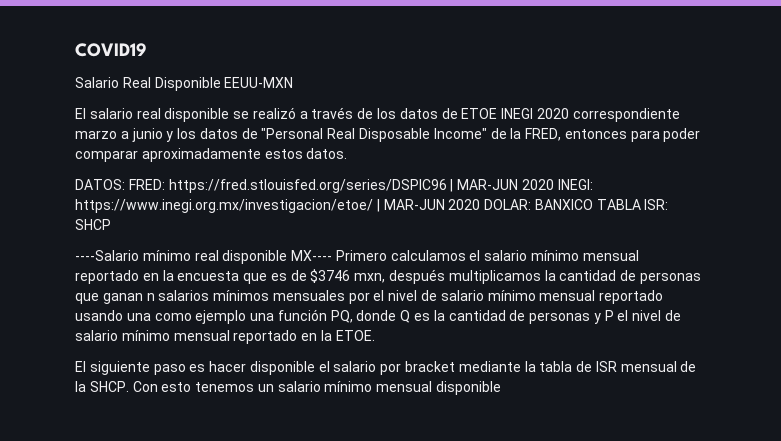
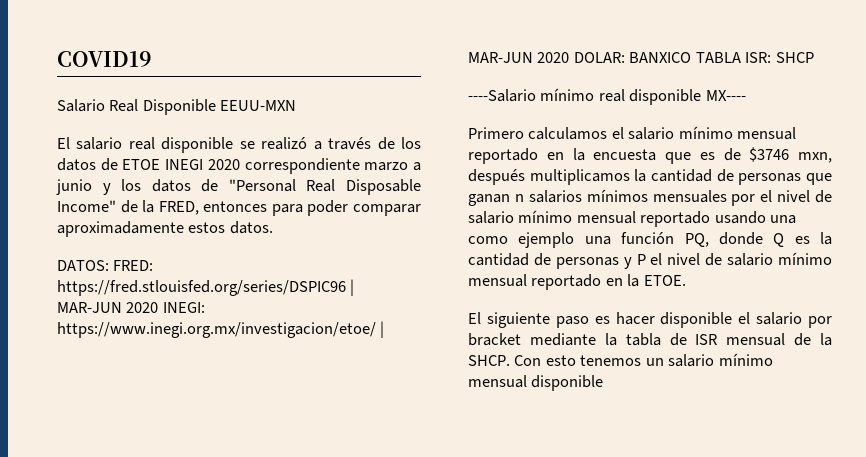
- ----Salario mínimo real disponible MX---- Primero calculamos el salario mínimo mensual reportado en la encuesta que es de $3746 mxn, después multiplicamos la cantidad de personas que ganan n salarios mínimos mensuales por el nivel de salario mínimo mensual reportado usando una como ejemplo una función PQ, donde Q es la cantidad de personas y P el nivel de salario mínimo mensual reportado en la ETOE.
+ ----Salario mínimo real disponible MX----
+ Primero calculamos el salario mínimo mensual reportado en la encuesta que es de $3746 mxn, después multiplicamos la cantidad de personas que ganan n salarios mínimos mensuales por el nivel de salario mínimo mensual reportado usando una como ejemplo una función PQ, donde Q es la cantidad de personas y P el nivel de salario mínimo mensual reportado en la ETOE.

